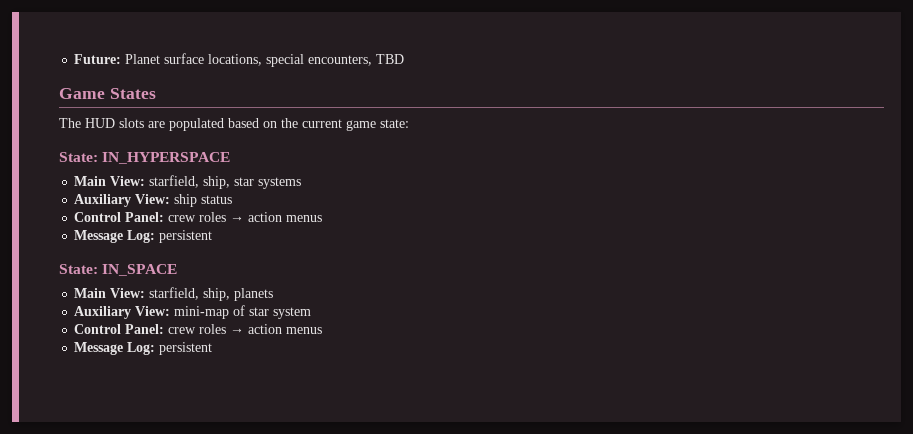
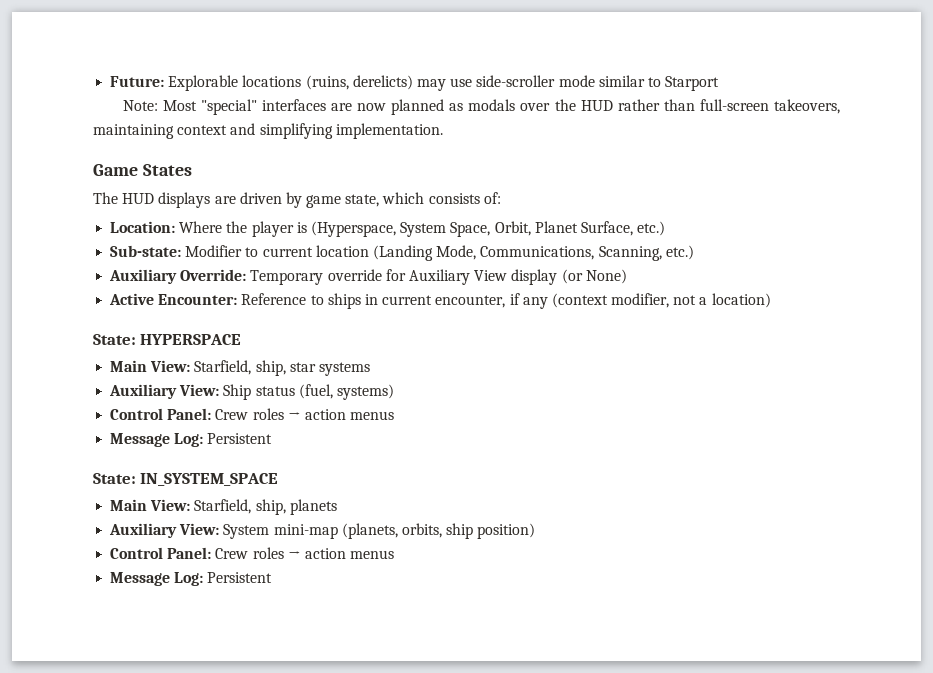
- Future: Planet surface locations, special encounters, TBD
+ Future: Explorable locations (ruins, derelicts) may use side-scroller mode similar to Starport
+ Note: Most "special" interfaces are now planned as modals over the HUD rather than full-screen takeovers, maintaining context and simplifying implementation.
  Game States
- The HUD slots are populated based on the current game state:
- State: IN_HYPERSPACE
- Main View: starfield, ship, star systems
+ The HUD displays are driven by game state, which consists of:
+ Location: Where the player is (Hyperspace, System Space, Orbit, Planet Surface, etc.)
+ Sub-state: Modifier to current location (Landing Mode, Communications, Scanning, etc.)
+ Auxiliary Override: Temporary override for Auxiliary View display (or None)
+ Active Encounter: Reference to ships in current encounter, if any (context modifier, not a location)
+ State: HYPERSPACE
+ Main View: Starfield, ship, star systems
- Auxiliary View: ship status
- Control Panel: crew roles → action menus
- Message Log: persistent
- State: IN_SPACE
- Main View: starfield, ship, planets
+ Auxiliary View: Ship status (fuel, systems)
+ Control Panel: Crew roles → action menus
+ Message Log: Persistent
+ State: IN_SYSTEM_SPACE
+ Main View: Starfield, ship, planets
- Auxiliary View: mini-map of star system
- Control Panel: crew roles → action menus
- Message Log: persistent
+ Auxiliary View: System mini-map (planets, orbits, ship position)
+ Control Panel: Crew roles → action menus
+ Message Log: Persistent

